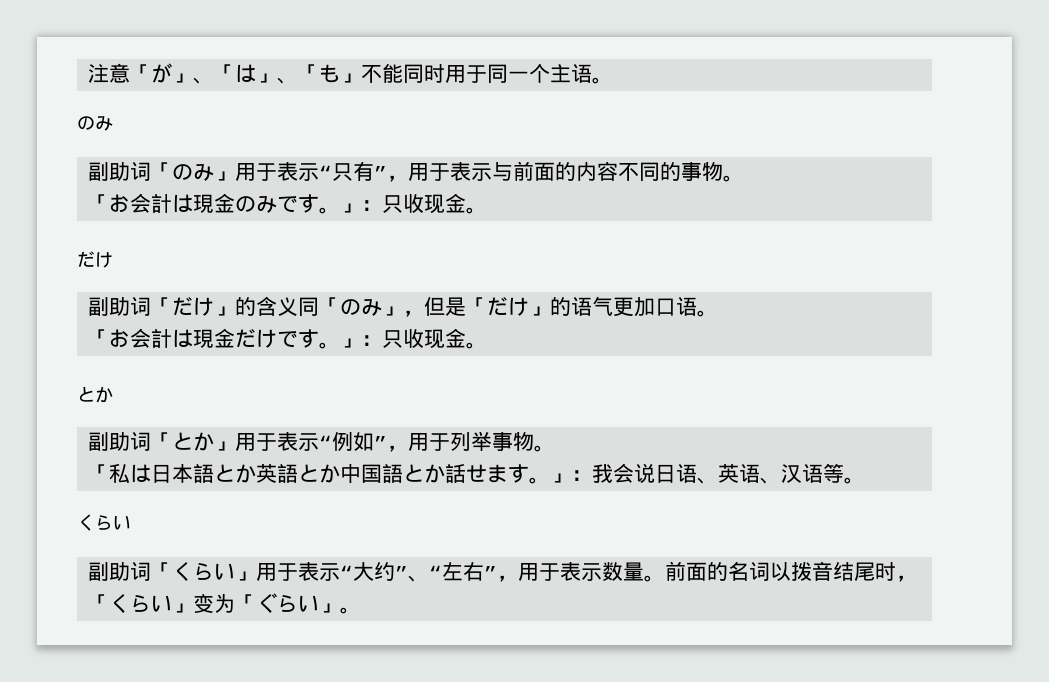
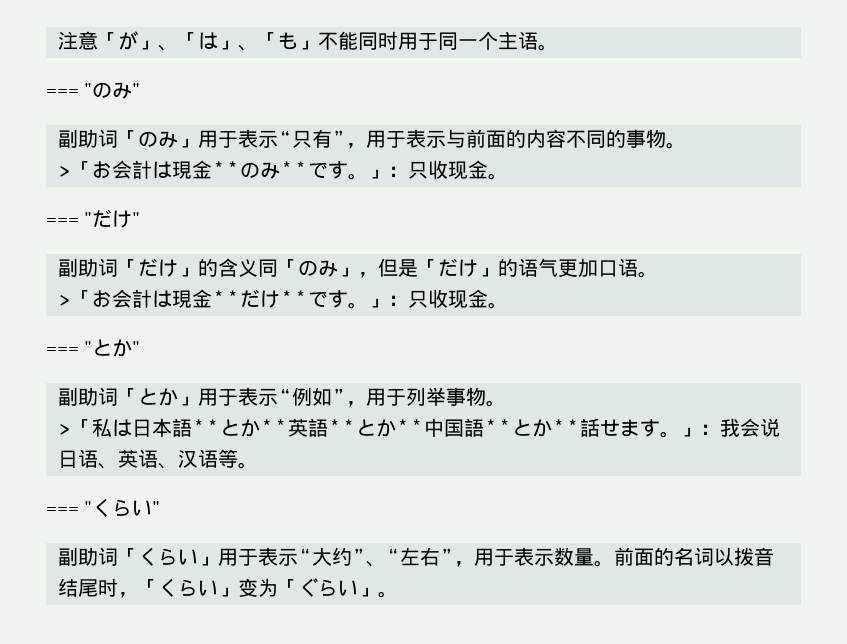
  注意「が」、「は」、「も」不能同时用于同一个主语。
- のみ
+ === "のみ"
- 「お会計は現金のみです。」：只收现金。
- だけ
+ >「お会計は現金**のみ**です。」：只收现金。
+ === "だけ"
- 「お会計は現金だけです。」：只收现金。
- とか
+ >「お会計は現金**だけ**です。」：只收现金。
+ === "とか"
- 「私は日本語とか英語とか中国語とか話せます。」：我会说日语、英语、汉语等。
- くらい
+ >「私は日本語**とか**英語**とか**中国語**とか**話せます。」：我会说日语、英语、汉语等。
+ === "くらい"

